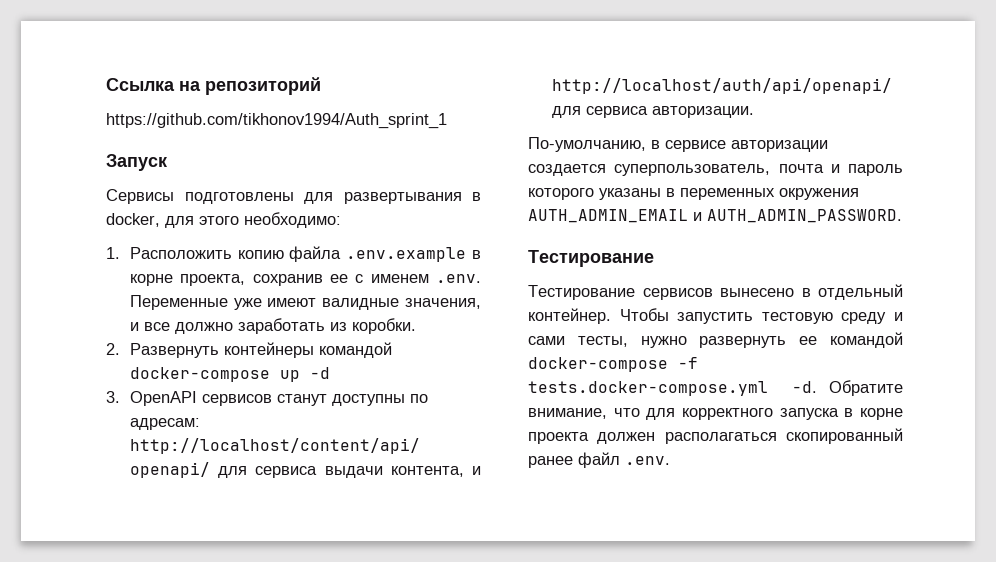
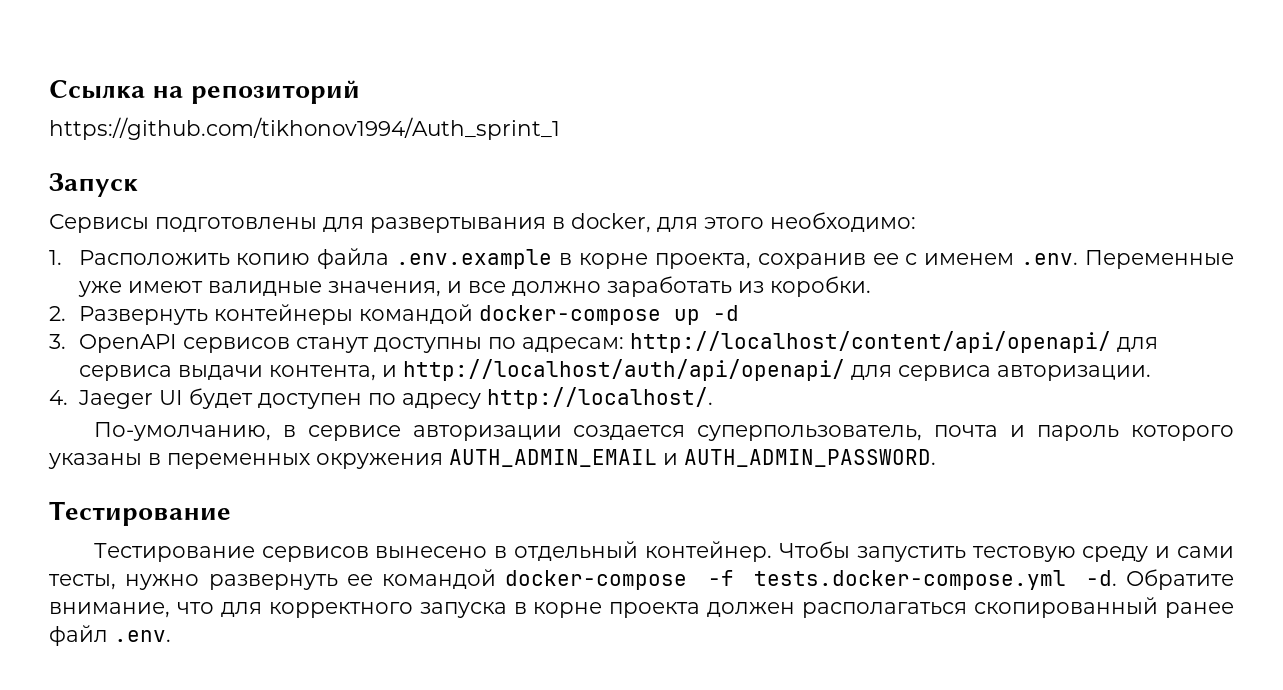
+ 4. Jaeger UI будет доступен по адресу http://localhost/.

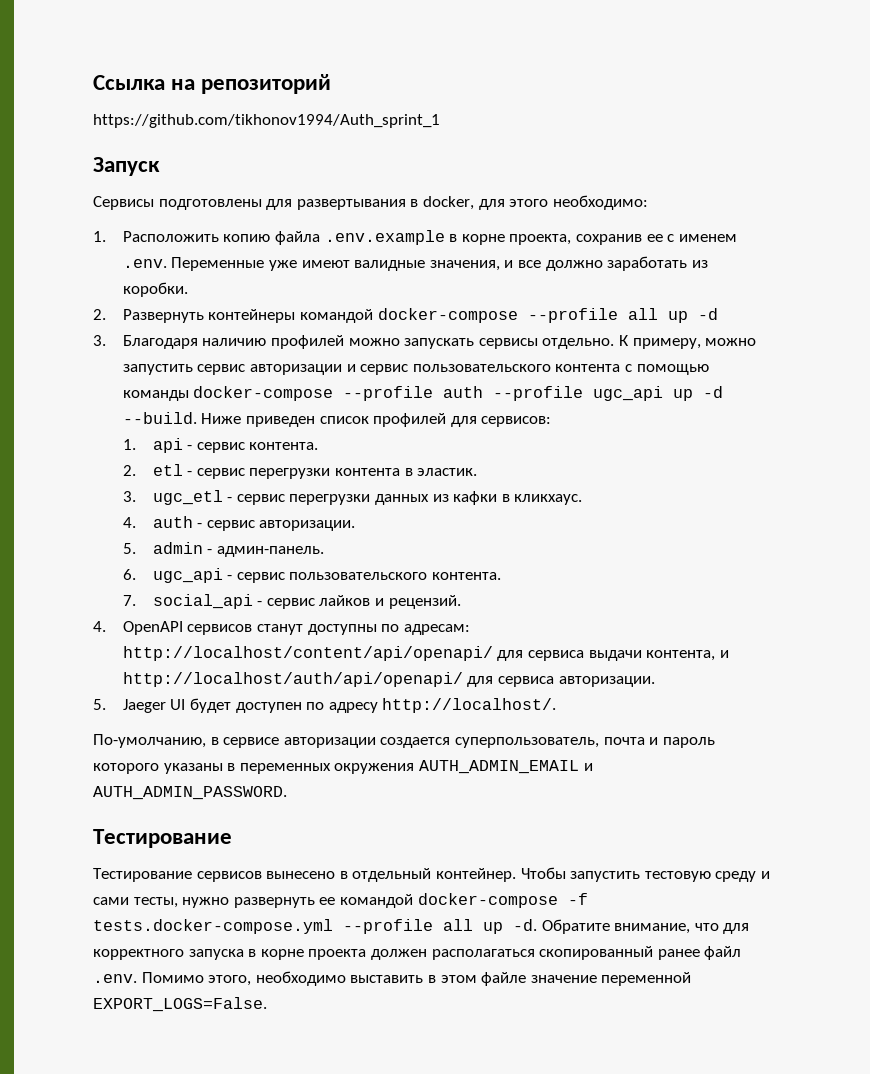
- 2. Развернуть контейнеры командой docker-compose up -d
+ 2. Развернуть контейнеры командой docker-compose --profile all up -d
- 3. OpenAPI сервисов станут доступны по адресам: http://localhost/content/api/openapi/ для сервиса выдачи контента, и http://localhost/auth/api/openapi/ для сервиса авторизации.
+ 3. Благодаря наличию профилей можно запускать сервисы отдельно. К примеру, можно запустить сервис авторизации и сервис пользовательского контента с помощью команды docker-compose --profile auth --profile ugc_api up -d --build. Ниже приведен список профилей для сервисов:
+ 1. api - сервис контента.
+ 2. etl - сервис перегрузки контента в эластик.
+ 3. ugc_etl - сервис перегрузки данных из кафки в кликхаус.
+ 4. auth - сервис авторизации.
+ 5. admin - админ-панель.
+ 6. ugc_api - сервис пользовательского контента.
+ 7. social_api - сервис лайков и рецензий.
+ 4. OpenAPI сервисов станут доступны по адресам: http://localhost/content/api/openapi/ для сервиса выдачи контента, и http://localhost/auth/api/openapi/ для сервиса авторизации.
- 4. Jaeger UI будет доступен по адресу http://localhost/.
+ 5. Jaeger UI будет доступен по адресу http://localhost/.
- Чтобы запустить тестовую среду и сами тесты, нужно развернуть ее командой docker-compose -f tests.docker-compose.yml -d.
+ Чтобы запустить тестовую среду и сами тесты, нужно развернуть ее командой docker-compose -f tests.docker-compose.yml --profile all up -d.
- Обратите внимание, что для корректного запуска в корне проекта должен располагаться скопированный ранее файл .env.
+ Обратите внимание, что для корректного запуска в корне проекта должен располагаться скопированный ранее файл .env. Помимо этого, необходимо выставить в этом файле значение переменной EXPORT_LOGS=False.

